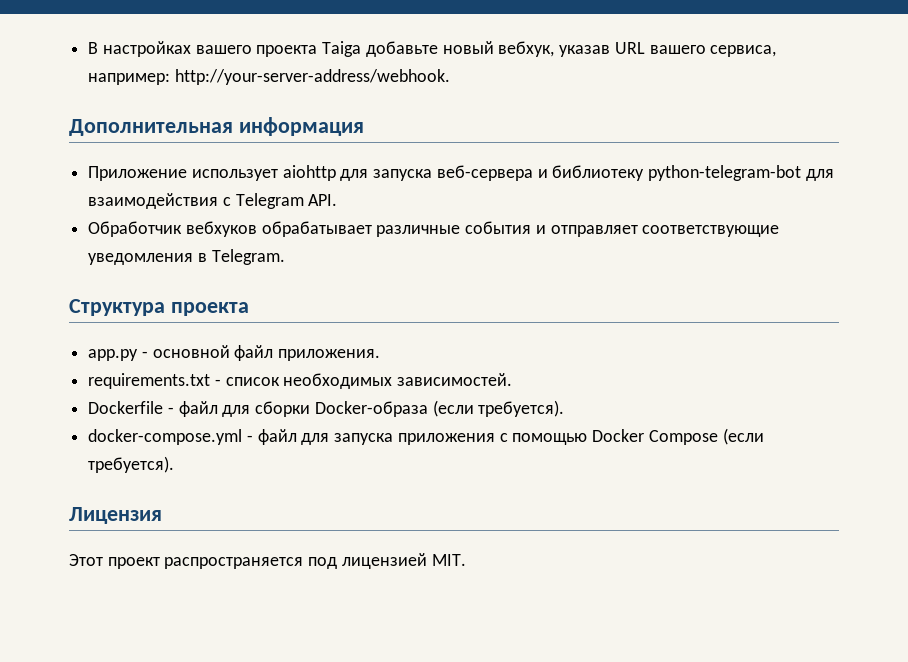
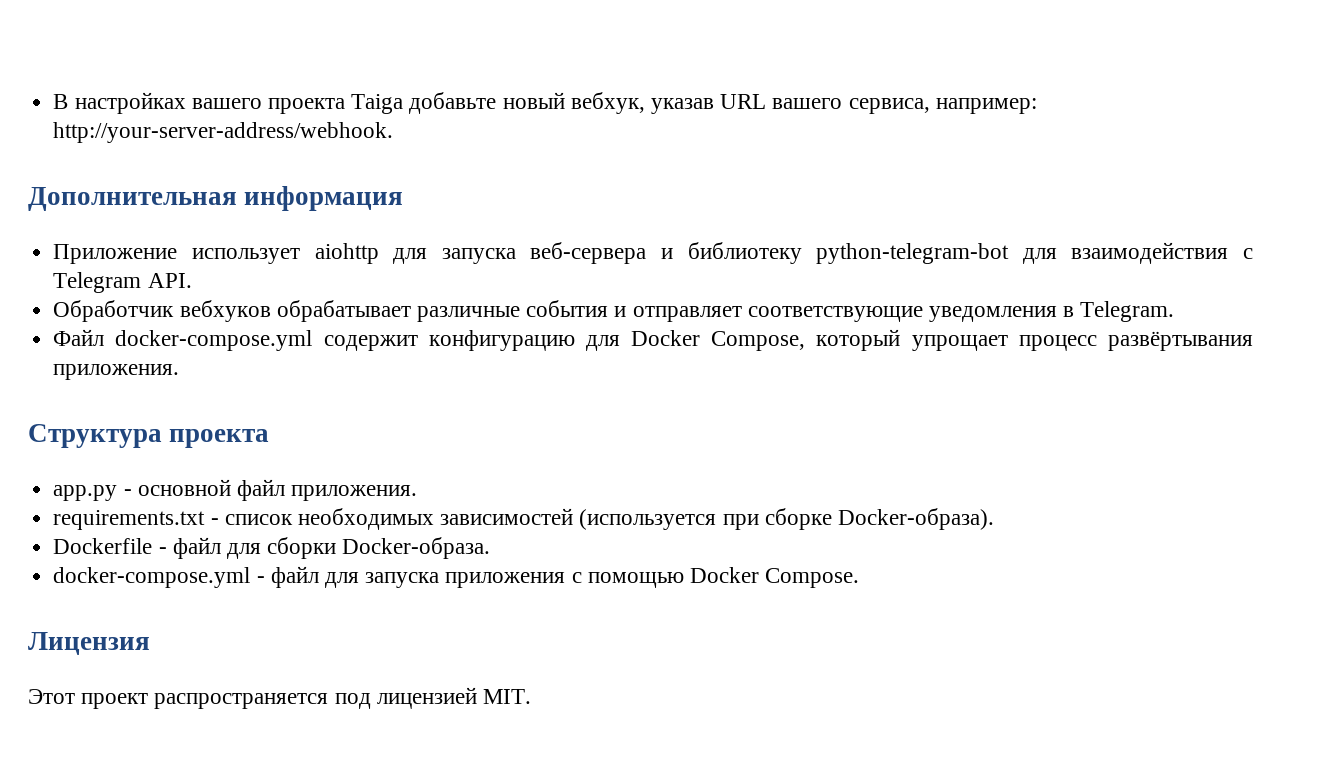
+ Файл docker-compose.yml содержит конфигурацию для Docker Compose, который упрощает процесс развёртывания приложения.
- requirements.txt - список необходимых зависимостей.
+ requirements.txt - список необходимых зависимостей (используется при сборке Docker-образа).
- Dockerfile - файл для сборки Docker-образа (если требуется).
+ Dockerfile - файл для сборки Docker-образа.
- docker-compose.yml - файл для запуска приложения с помощью Docker Compose (если требуется).
+ docker-compose.yml - файл для запуска приложения с помощью Docker Compose.

